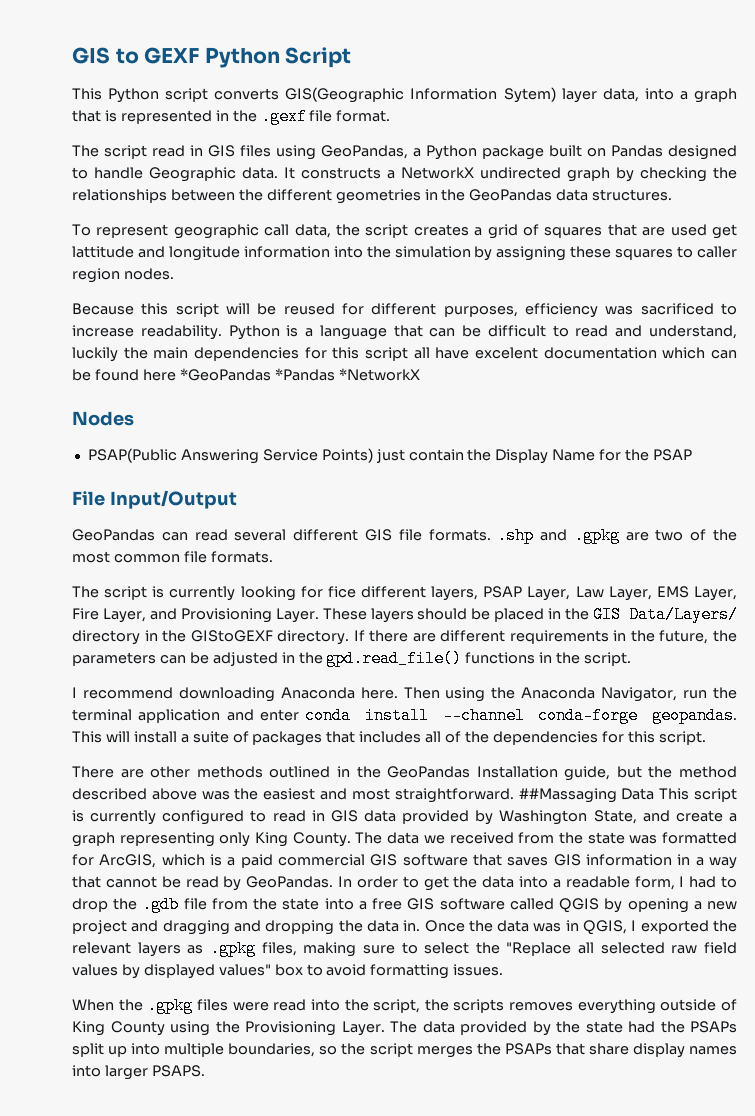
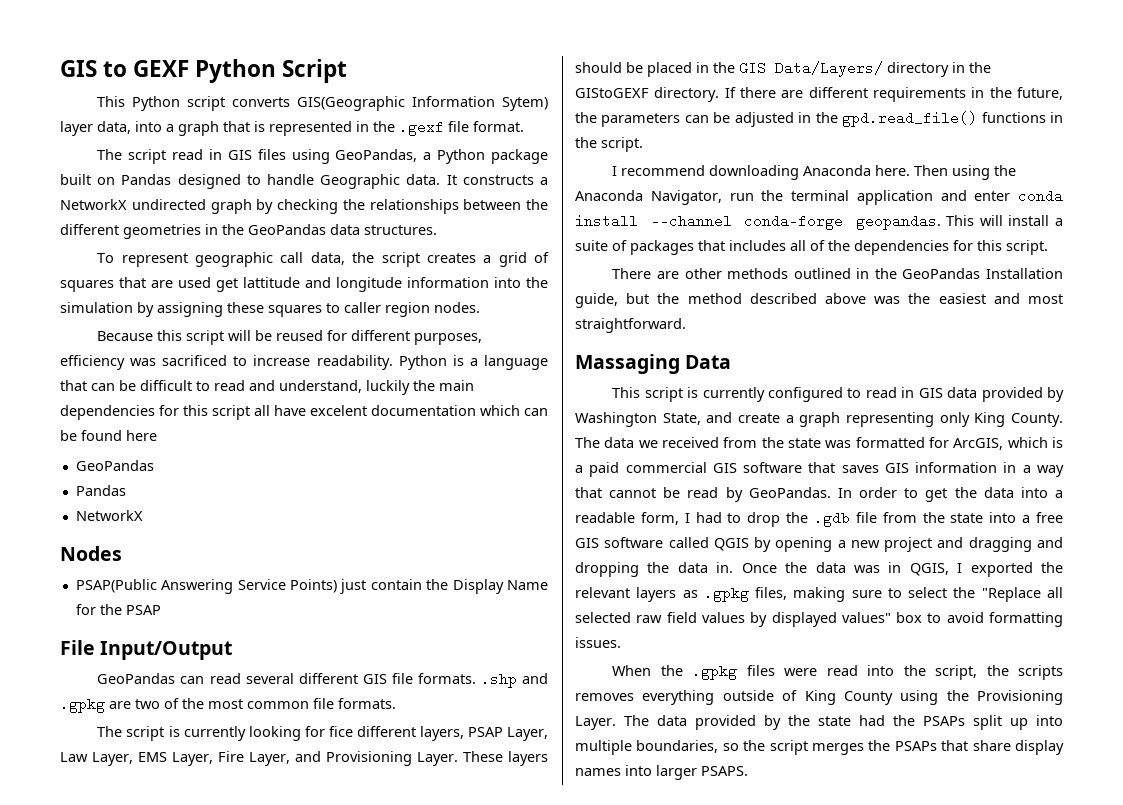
- Python is a language that can be difficult to read and understand, luckily the main dependencies for this script all have excelent documentation which can be found here *GeoPandas *Pandas *NetworkX
+ Python is a language that can be difficult to read and understand, luckily the main dependencies for this script all have excelent documentation which can be found here
+ GeoPandas
+ Pandas
+ NetworkX
- There are other methods outlined in the GeoPandas Installation guide, but the method described above was the easiest and most straightforward. ##Massaging Data This script is currently configured to read in GIS data provided by Washington State, and create a graph representing only King County.
+ There are other methods outlined in the GeoPandas Installation guide, but the method described above was the easiest and most straightforward.
+ Massaging Data
+ This script is currently configured to read in GIS data provided by Washington State, and create a graph representing only King County.

